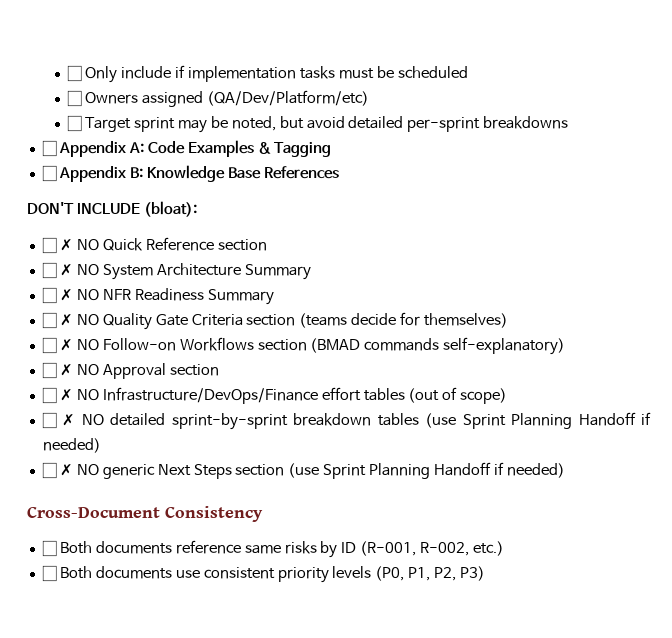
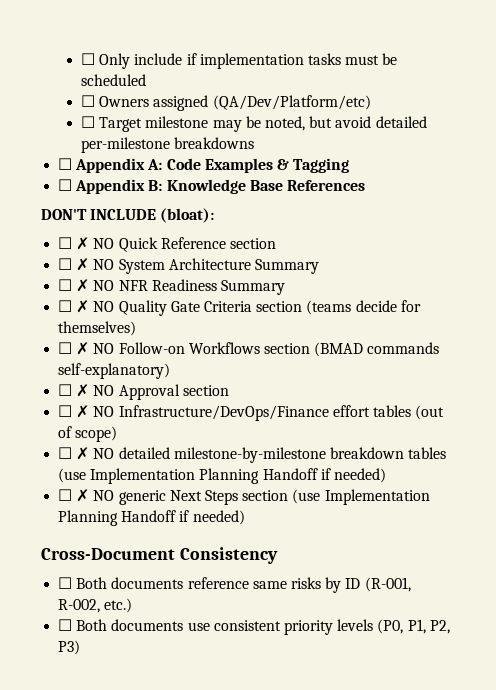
- ☐ Target sprint may be noted, but avoid detailed per-sprint breakdowns
+ ☐ Target milestone may be noted, but avoid detailed per-milestone breakdowns
- ☐ ✗ NO detailed sprint-by-sprint breakdown tables (use Sprint Planning Handoff if needed)
+ ☐ ✗ NO detailed milestone-by-milestone breakdown tables (use Implementation Planning Handoff if needed)
- ☐ ✗ NO generic Next Steps section (use Sprint Planning Handoff if needed)
+ ☐ ✗ NO generic Next Steps section (use Implementation Planning Handoff if needed)

